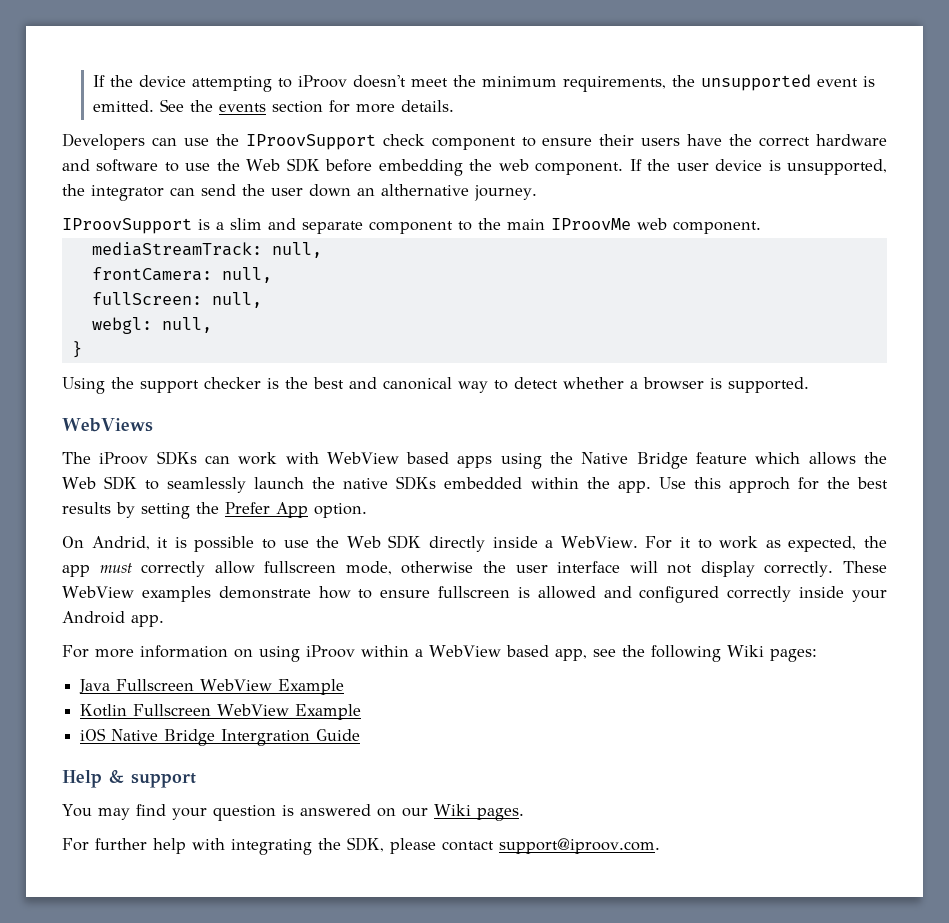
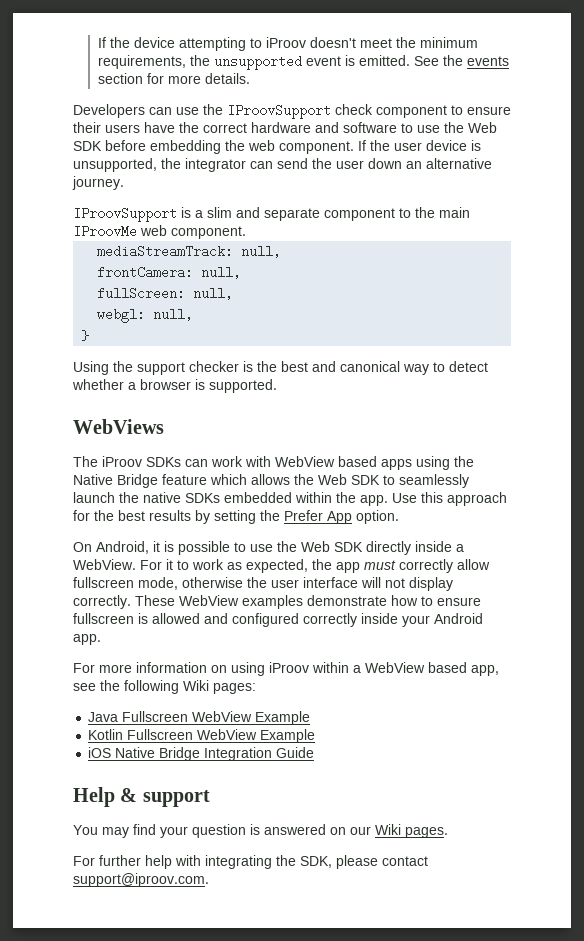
- If the user device is unsupported, the integrator can send the user down an althernative journey.
+ If the user device is unsupported, the integrator can send the user down an alternative journey.
- Use this approch for the best results by setting the Prefer App option.
+ Use this approach for the best results by setting the Prefer App option.
- On Andrid, it is possible to use the Web SDK directly inside a WebView.
+ On Android, it is possible to use the Web SDK directly inside a WebView.
- iOS Native Bridge Intergration Guide
+ iOS Native Bridge Integration Guide

